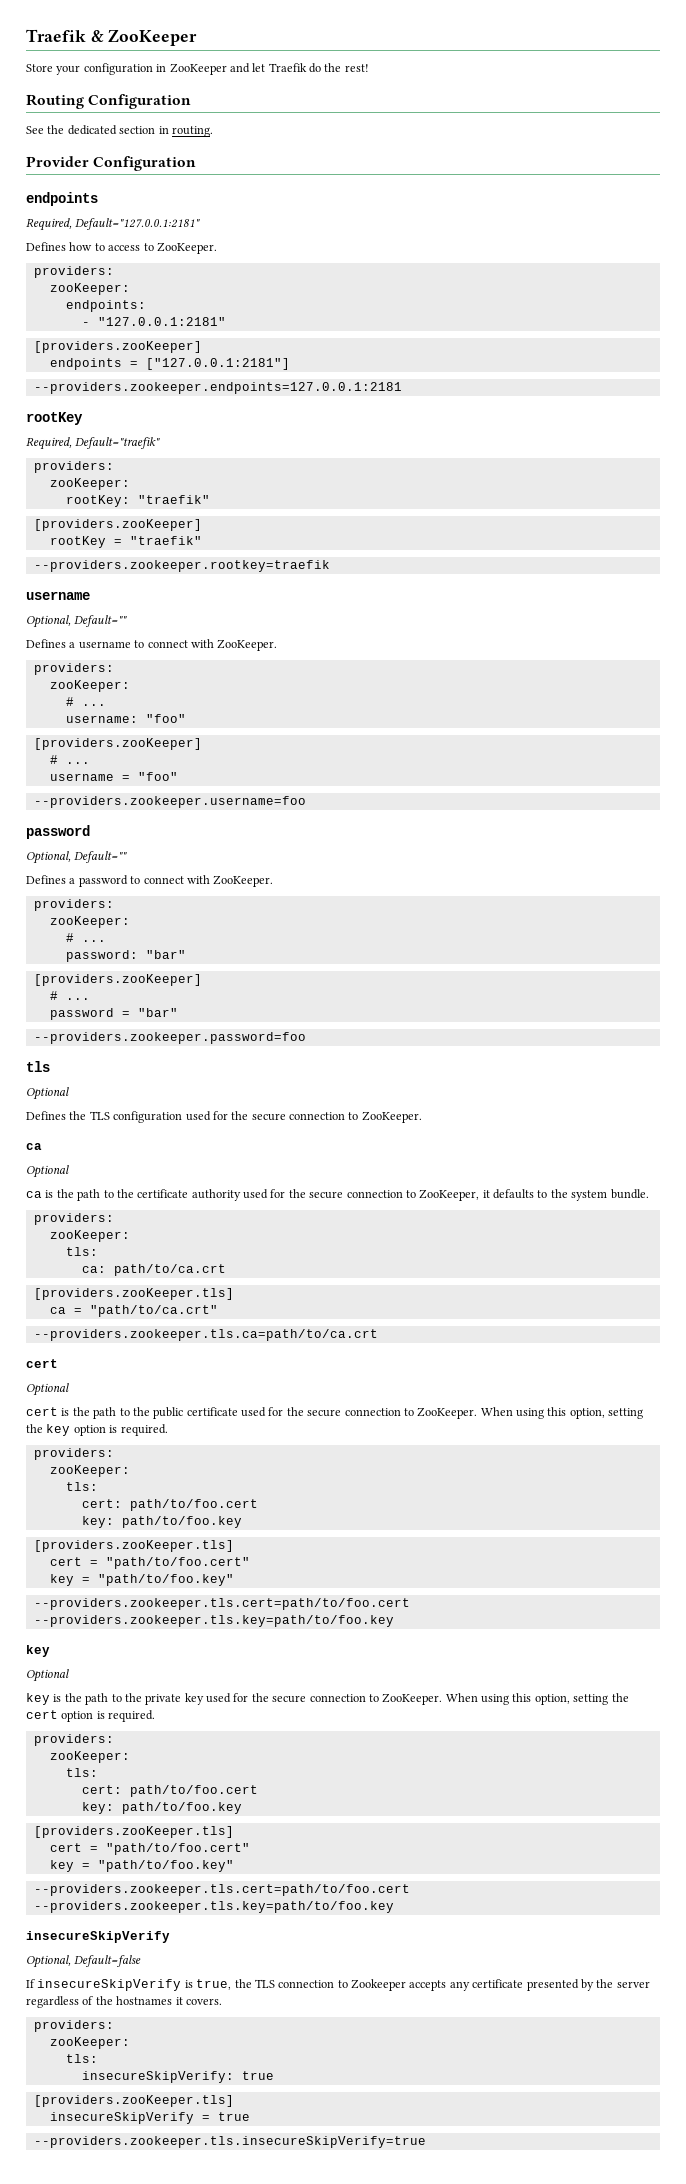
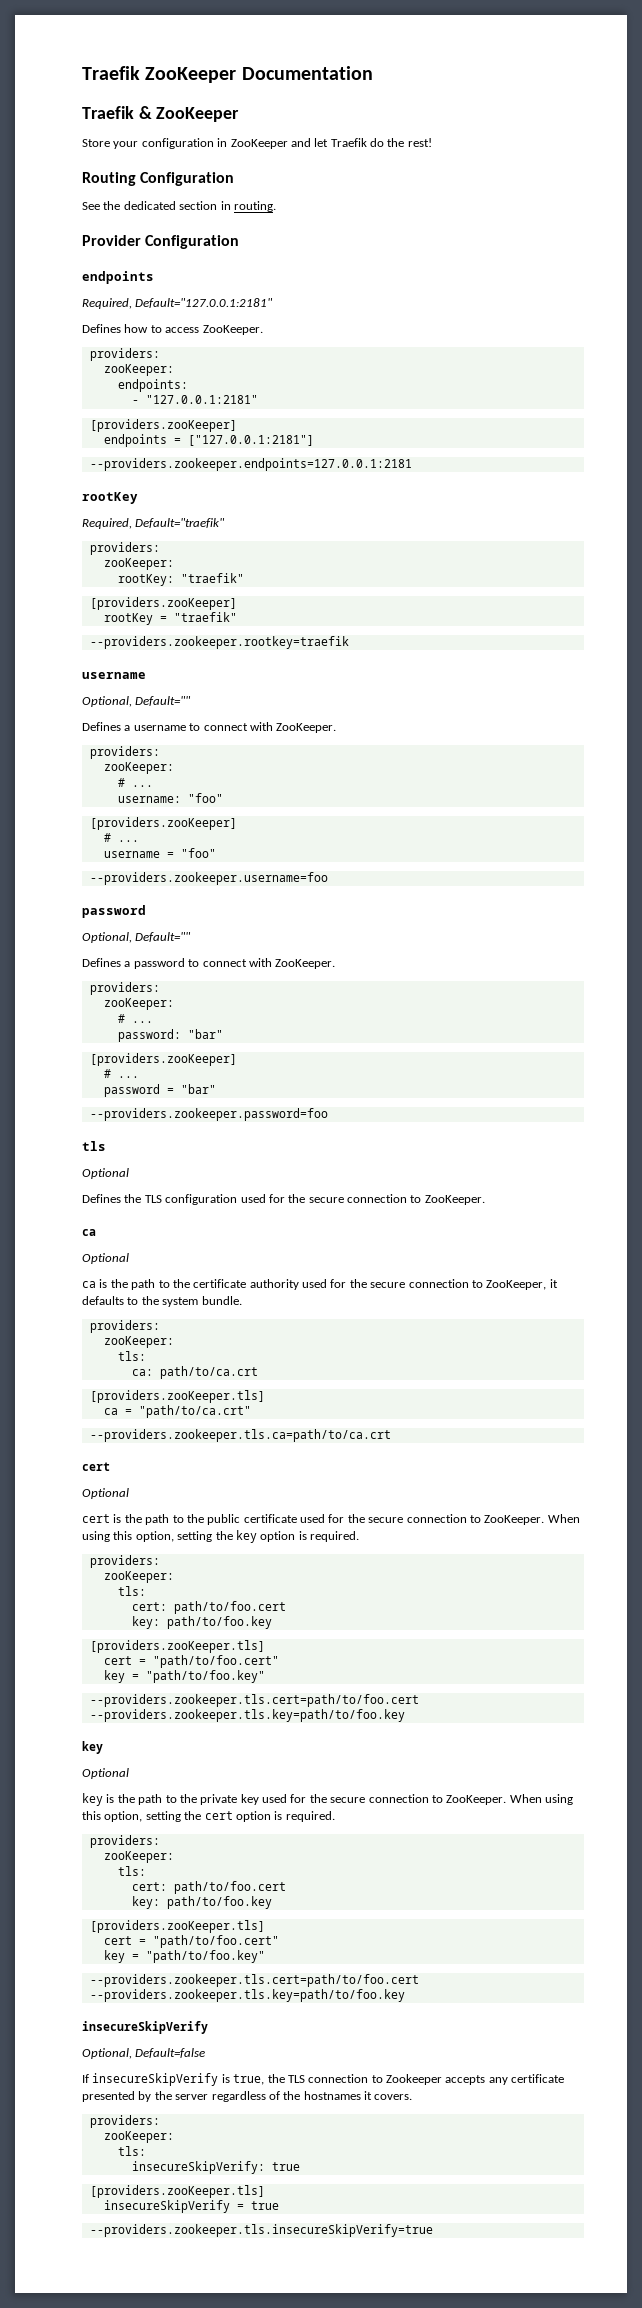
+ Traefik ZooKeeper Documentation
- Defines how to access to ZooKeeper.
+ Defines how to access ZooKeeper.

